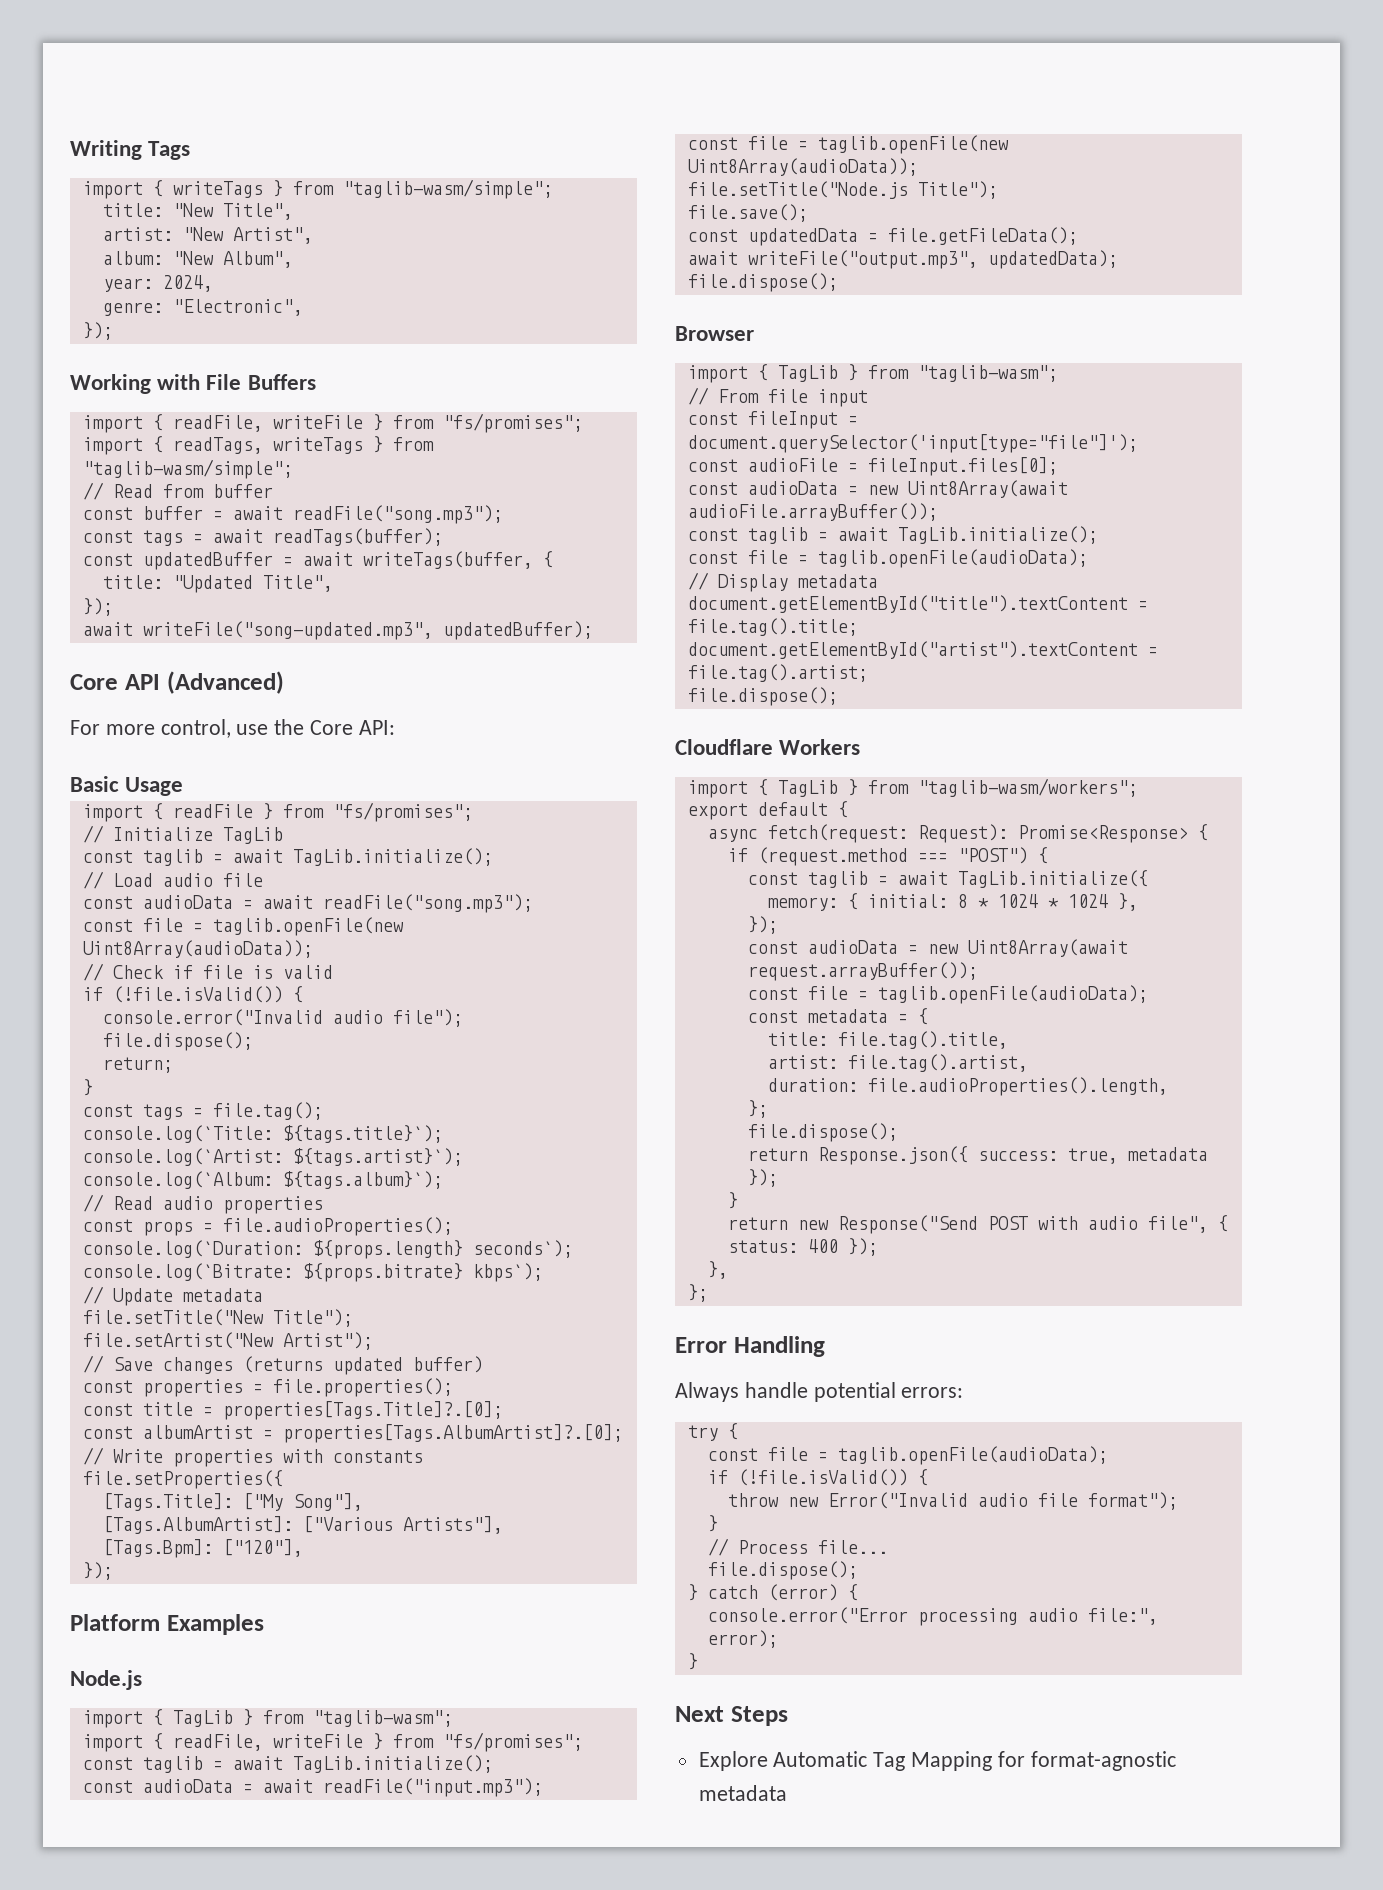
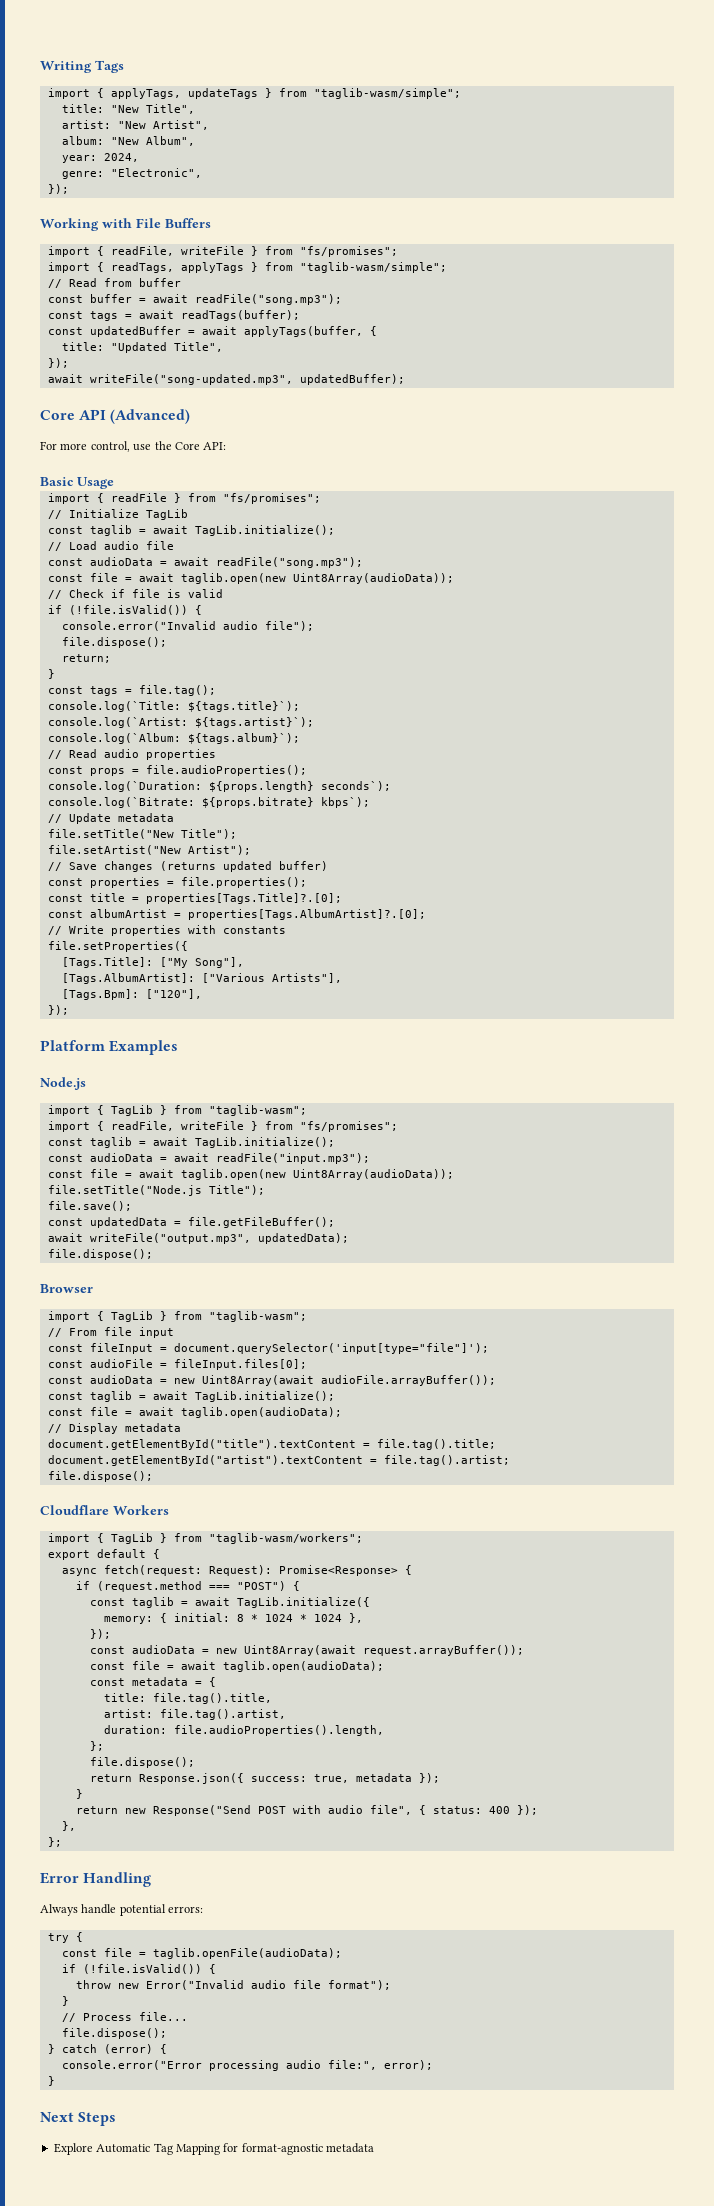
- import { writeTags } from "taglib-wasm/simple";
+ import { applyTags, updateTags } from "taglib-wasm/simple";
- import { readTags, writeTags } from "taglib-wasm/simple";
+ import { readTags, applyTags } from "taglib-wasm/simple";
- const updatedBuffer = await writeTags(buffer, {
+ const updatedBuffer = await applyTags(buffer, {
  const audioData = await readFile("song.mp3");
- const file = taglib.openFile(new Uint8Array(audioData));
+ const file = await taglib.open(new Uint8Array(audioData));
  const audioData = await readFile("input.mp3");
- const file = taglib.openFile(new Uint8Array(audioData));
+ const file = await taglib.open(new Uint8Array(audioData));
- const updatedData = file.getFileData();
+ const updatedData = file.getFileBuffer();
  const audioData = new Uint8Array(await audioFile.arrayBuffer());
  const taglib = await TagLib.initialize();
- const file = taglib.openFile(audioData);
+ const file = await taglib.open(audioData);
  const audioData = new Uint8Array(await request.arrayBuffer());
- const file = taglib.openFile(audioData);
+ const file = await taglib.open(audioData);

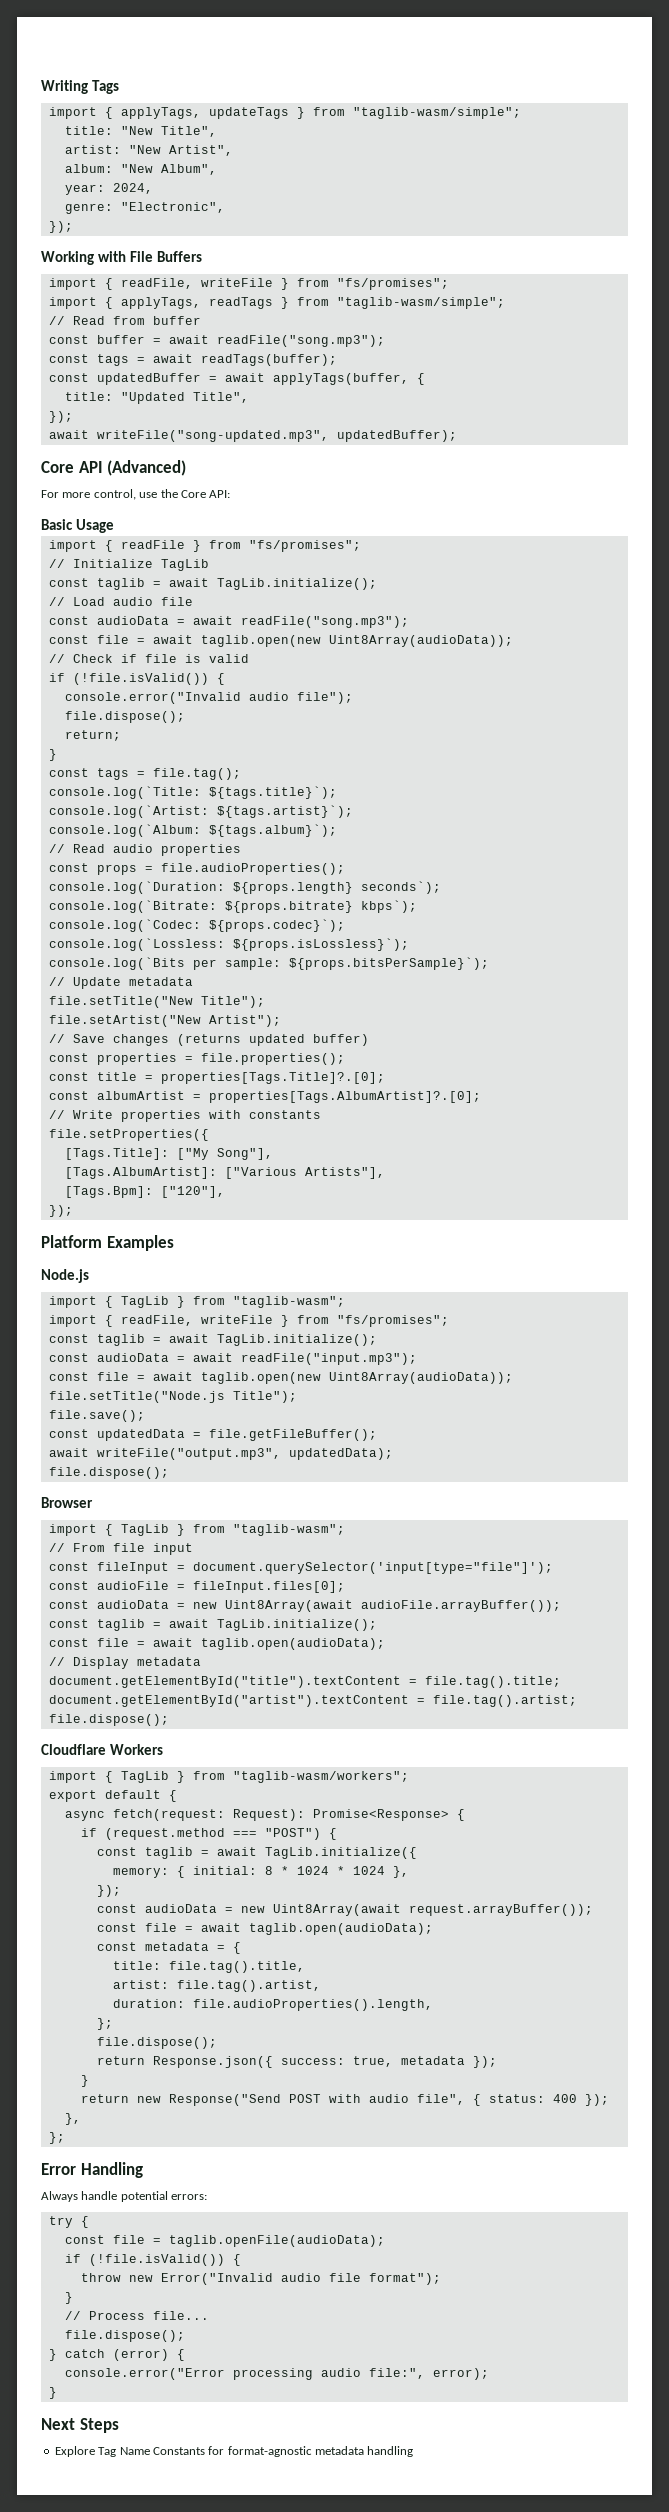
- import { readTags, applyTags } from "taglib-wasm/simple";
+ import { applyTags, readTags } from "taglib-wasm/simple";
+ console.log(`Codec: ${props.codec}`);
+ console.log(`Lossless: ${props.isLossless}`);
+ console.log(`Bits per sample: ${props.bitsPerSample}`);
- Explore Automatic Tag Mapping for format-agnostic metadata
+ Explore Tag Name Constants for format-agnostic metadata handling

